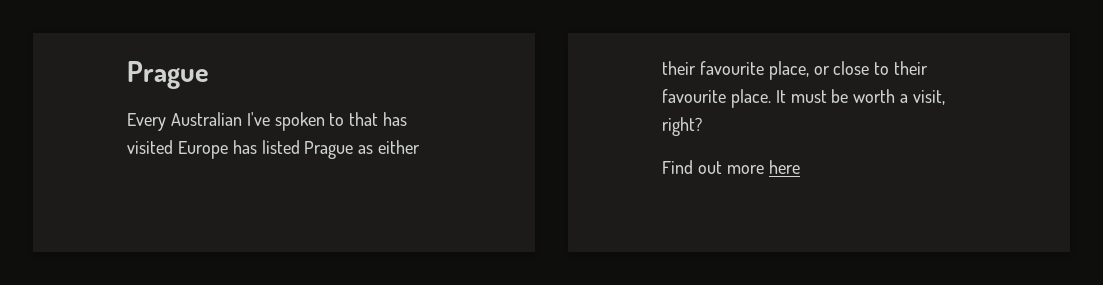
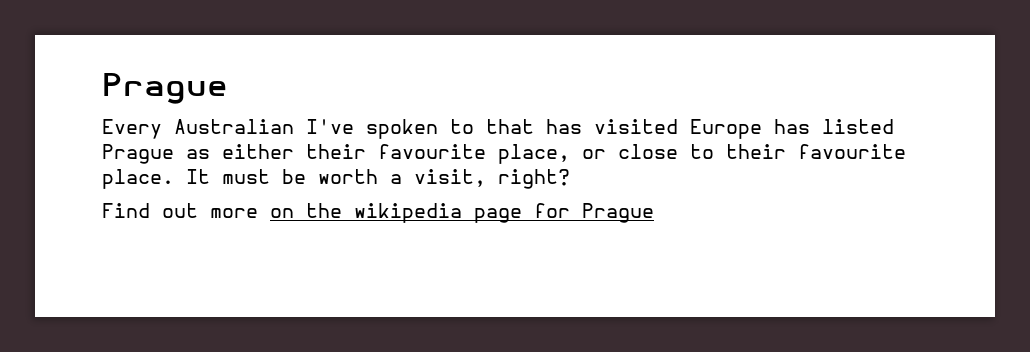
- Find out more here
+ Find out more on the wikipedia page for Prague

